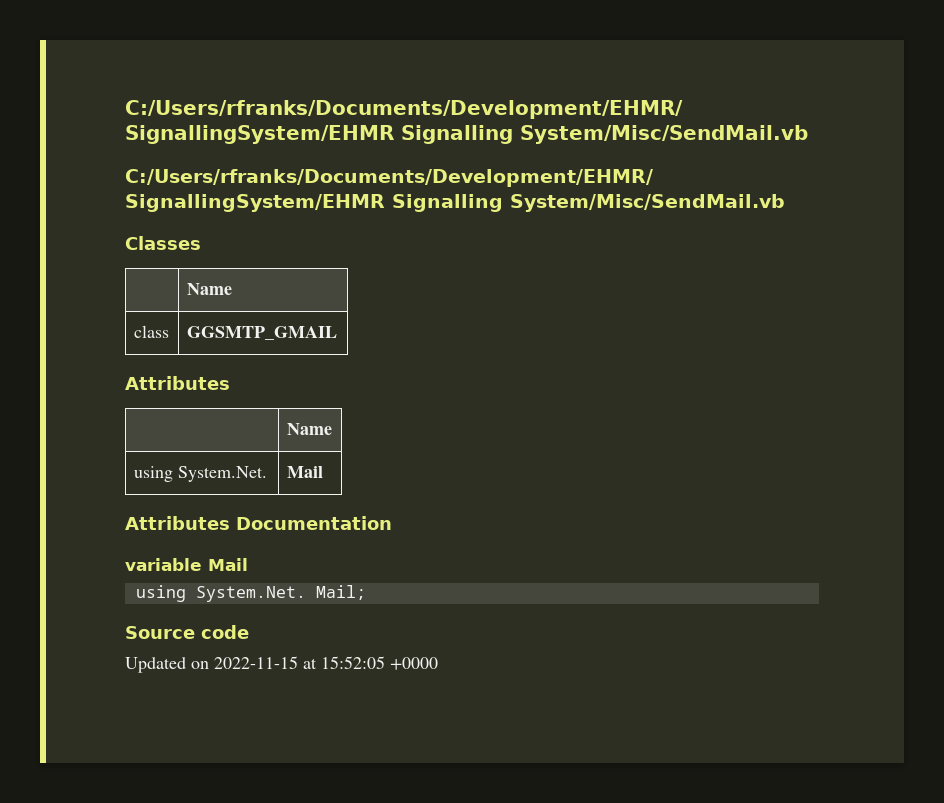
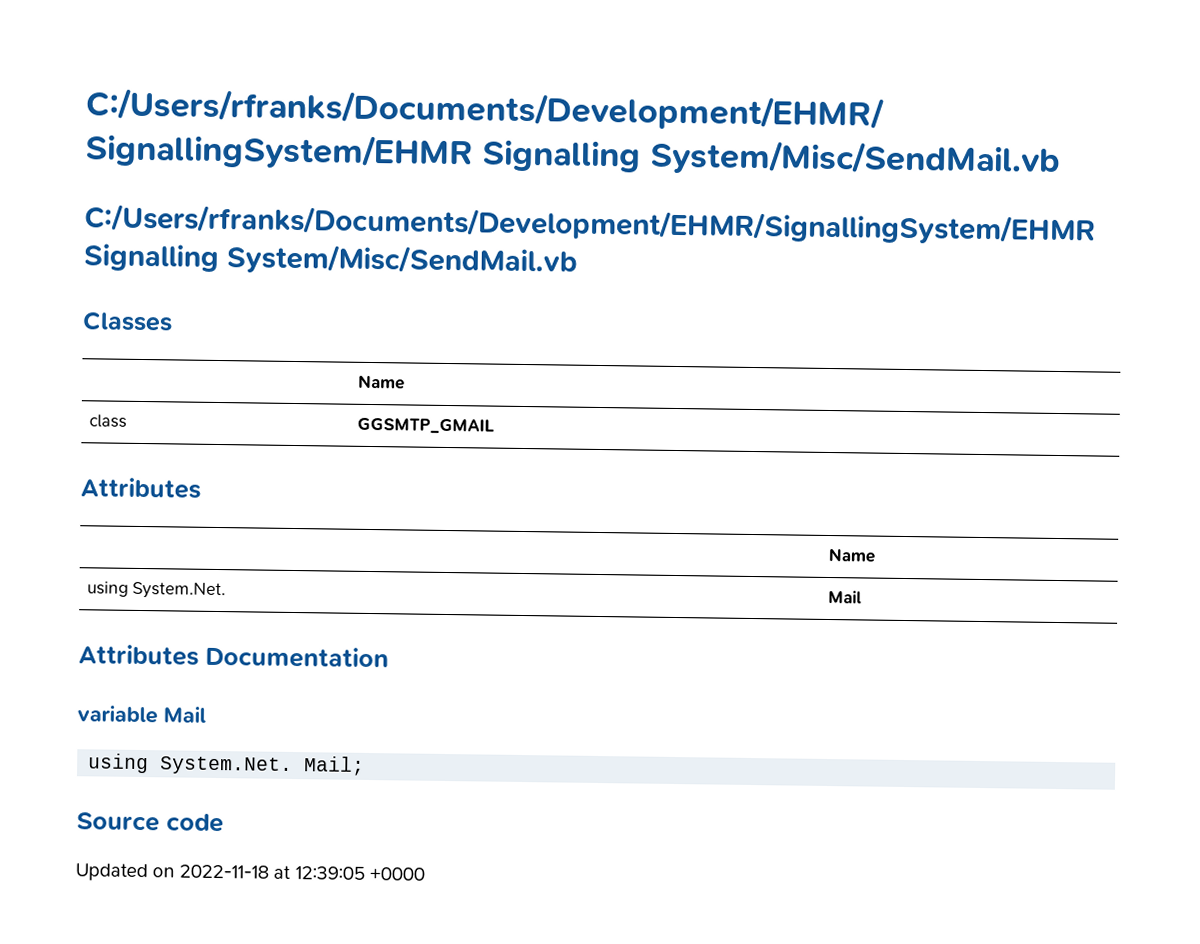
- Updated on 2022-11-15 at 15:52:05 +0000
+ Updated on 2022-11-18 at 12:39:05 +0000

